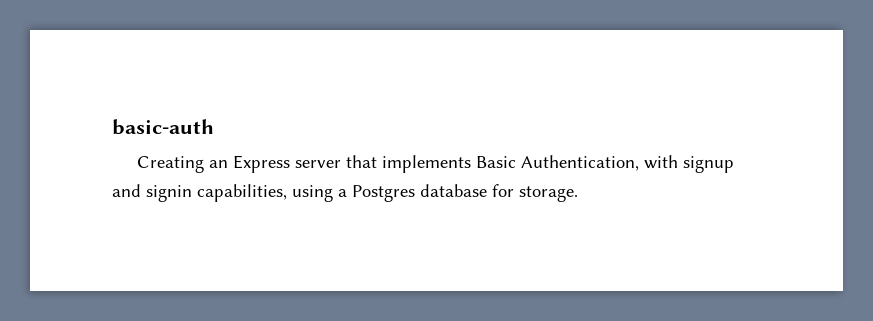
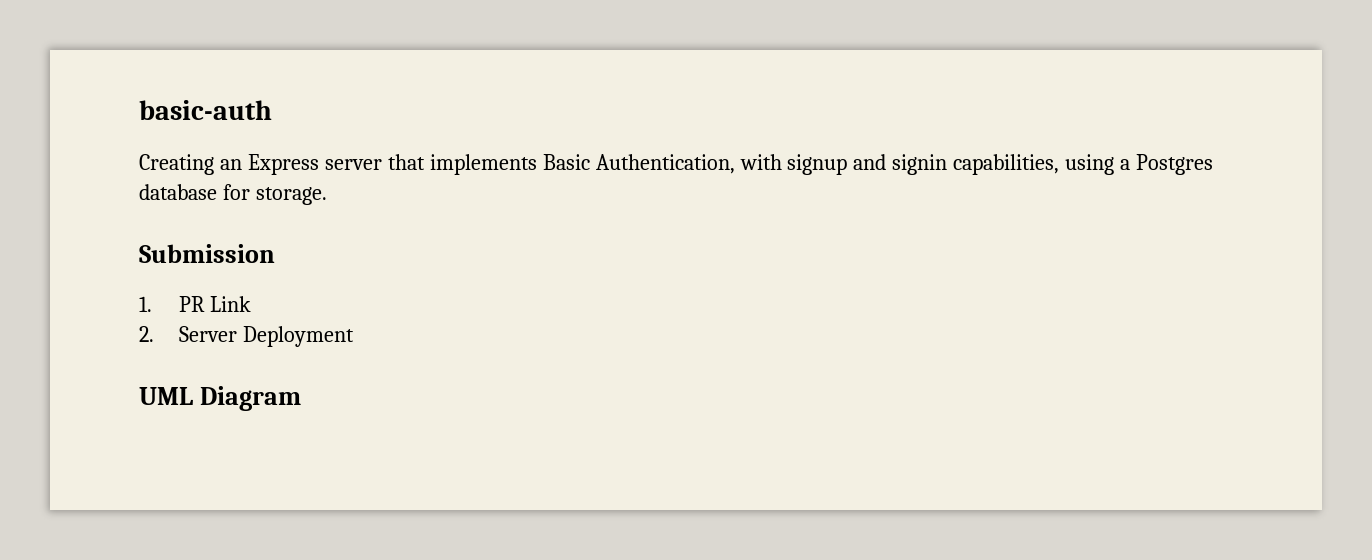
+ Submission
+ 1. PR Link
+ 2. Server Deployment
+ UML Diagram

